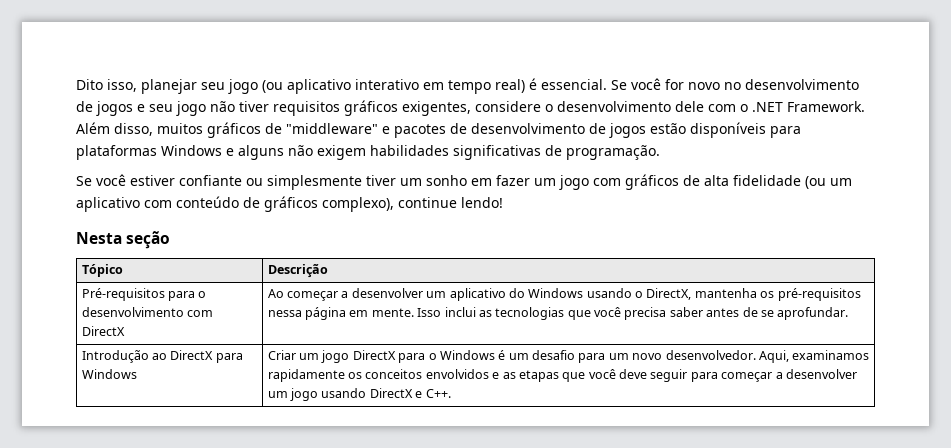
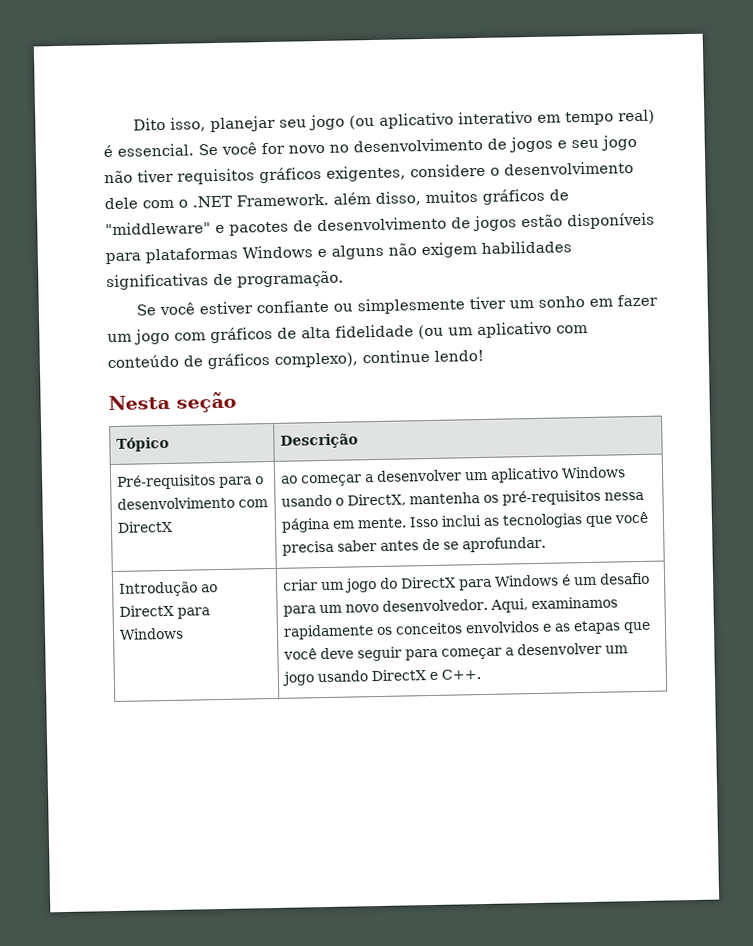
- Se você for novo no desenvolvimento de jogos e seu jogo não tiver requisitos gráficos exigentes, considere o desenvolvimento dele com o .NET Framework. Além disso, muitos gráficos de "middleware" e pacotes de desenvolvimento de jogos estão disponíveis para plataformas Windows e alguns não exigem habilidades significativas de programação.
+ Se você for novo no desenvolvimento de jogos e seu jogo não tiver requisitos gráficos exigentes, considere o desenvolvimento dele com o .NET Framework. além disso, muitos gráficos de "middleware" e pacotes de desenvolvimento de jogos estão disponíveis para plataformas Windows e alguns não exigem habilidades significativas de programação.
- Pré-requisitos para o desenvolvimento com DirectX | Ao começar a desenvolver um aplicativo do Windows usando o DirectX, mantenha os pré-requisitos nessa página em mente. Isso inclui as tecnologias que você precisa saber antes de se aprofundar.
+ Pré-requisitos para o desenvolvimento com DirectX | ao começar a desenvolver um aplicativo Windows usando o DirectX, mantenha os pré-requisitos nessa página em mente. Isso inclui as tecnologias que você precisa saber antes de se aprofundar.
- Criar um jogo DirectX para o Windows é um desafio para um novo desenvolvedor.
+ criar um jogo do DirectX para Windows é um desafio para um novo desenvolvedor.

